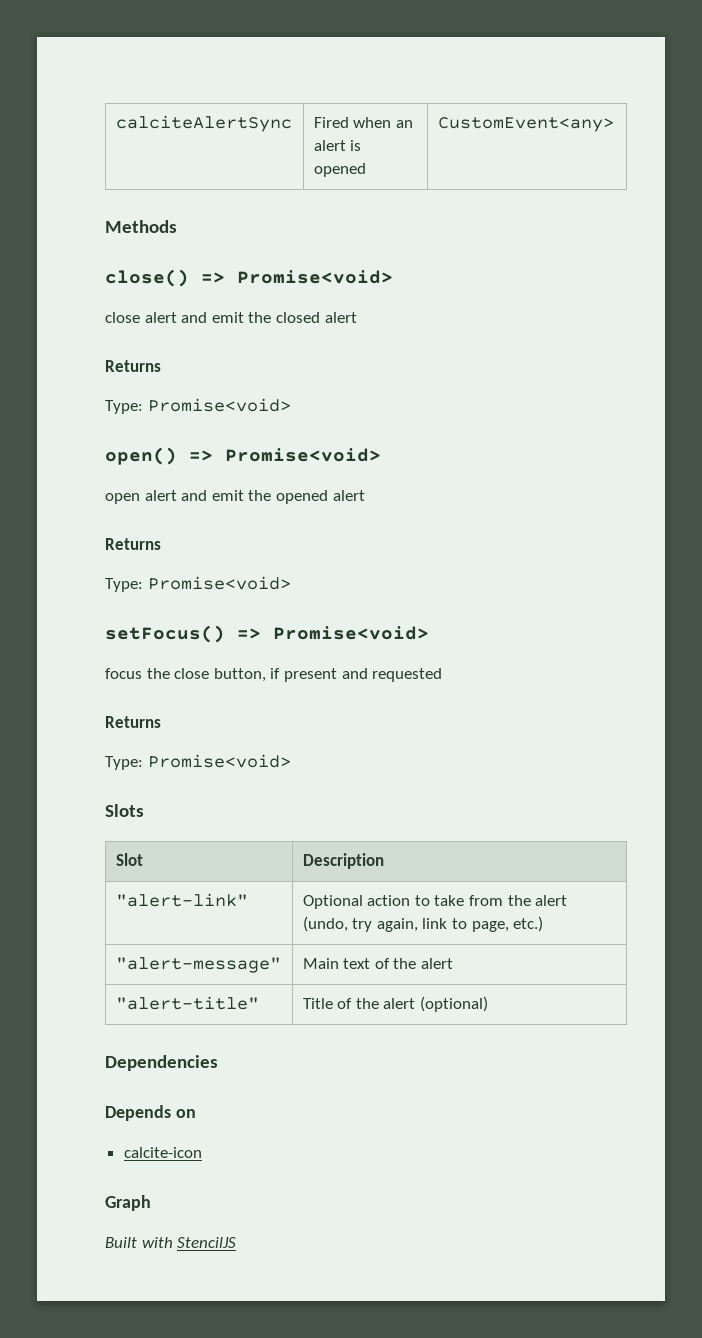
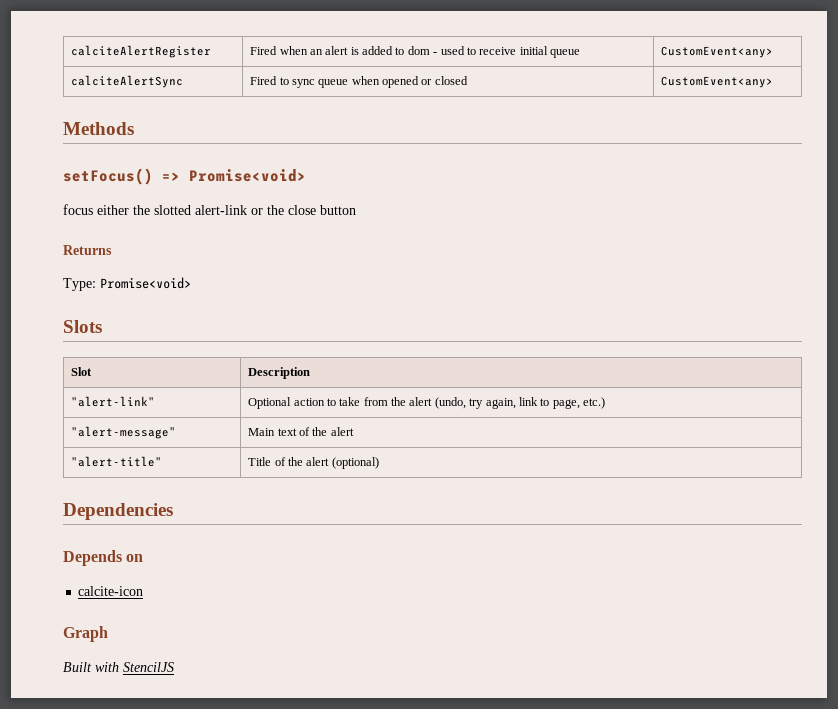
- calciteAlertSync | Fired when an alert is opened | CustomEvent<any>
+ calciteAlertRegister | Fired when an alert is added to dom - used to receive initial queue | CustomEvent<any>
+ calciteAlertSync | Fired to sync queue when opened or closed | CustomEvent<any>
- close() => Promise<void>
- close alert and emit the closed alert
- Returns
- Type: Promise<void>
- open() => Promise<void>
- open alert and emit the opened alert
- Returns
- Type: Promise<void>
  setFocus() => Promise<void>
- focus the close button, if present and requested
+ focus either the slotted alert-link or the close button

